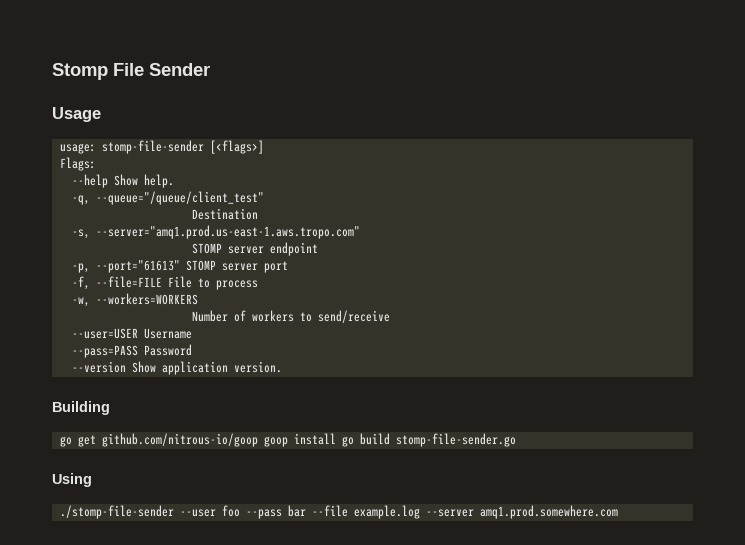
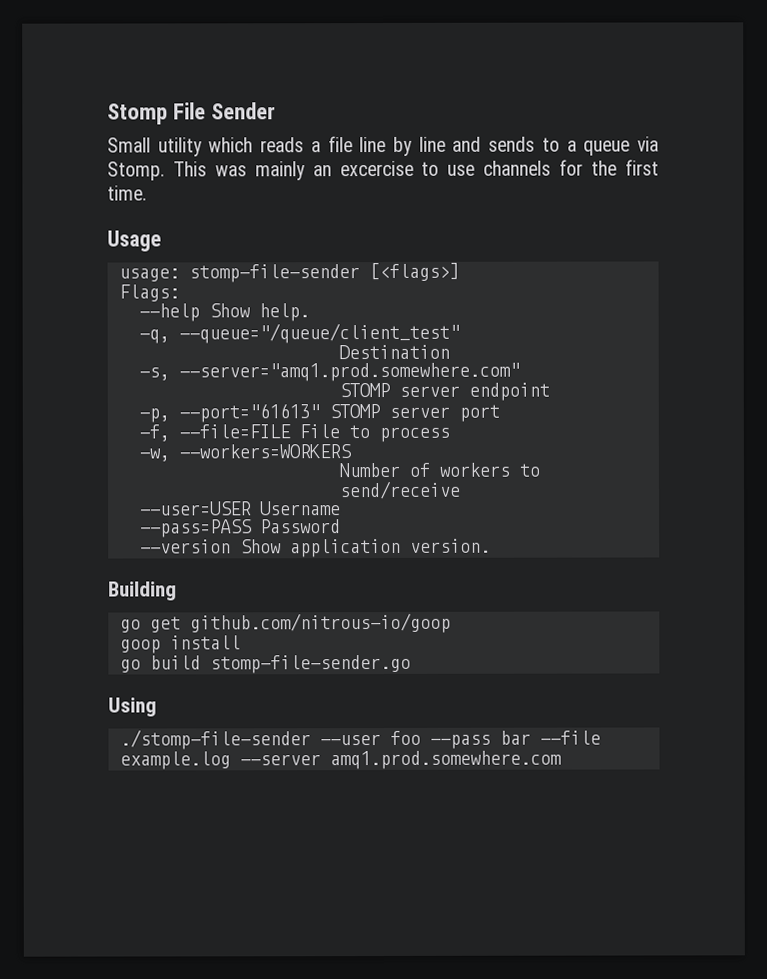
+ Small utility which reads a file line by line and sends to a queue via Stomp. This was mainly an excercise to use channels for the first time.
- -s, --server="amq1.prod.us-east-1.aws.tropo.com"
+ -s, --server="amq1.prod.somewhere.com"
- go get github.com/nitrous-io/goop goop install go build stomp-file-sender.go
+ go get github.com/nitrous-io/goop
+ goop install
+ go build stomp-file-sender.go

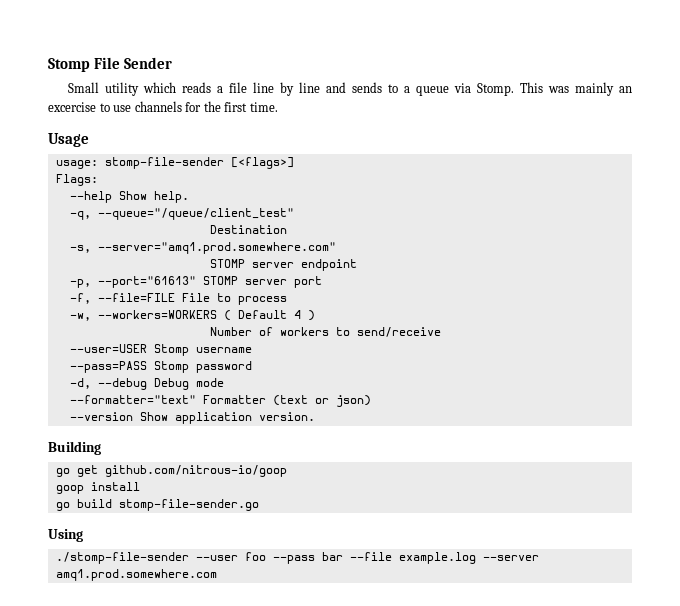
- -w, --workers=WORKERS
+ -w, --workers=WORKERS ( Default 4 )
- --user=USER Username
+ --user=USER Stomp username
- --pass=PASS Password
+ --pass=PASS Stomp password
+ -d, --debug Debug mode
+ --formatter="text" Formatter (text or json)

